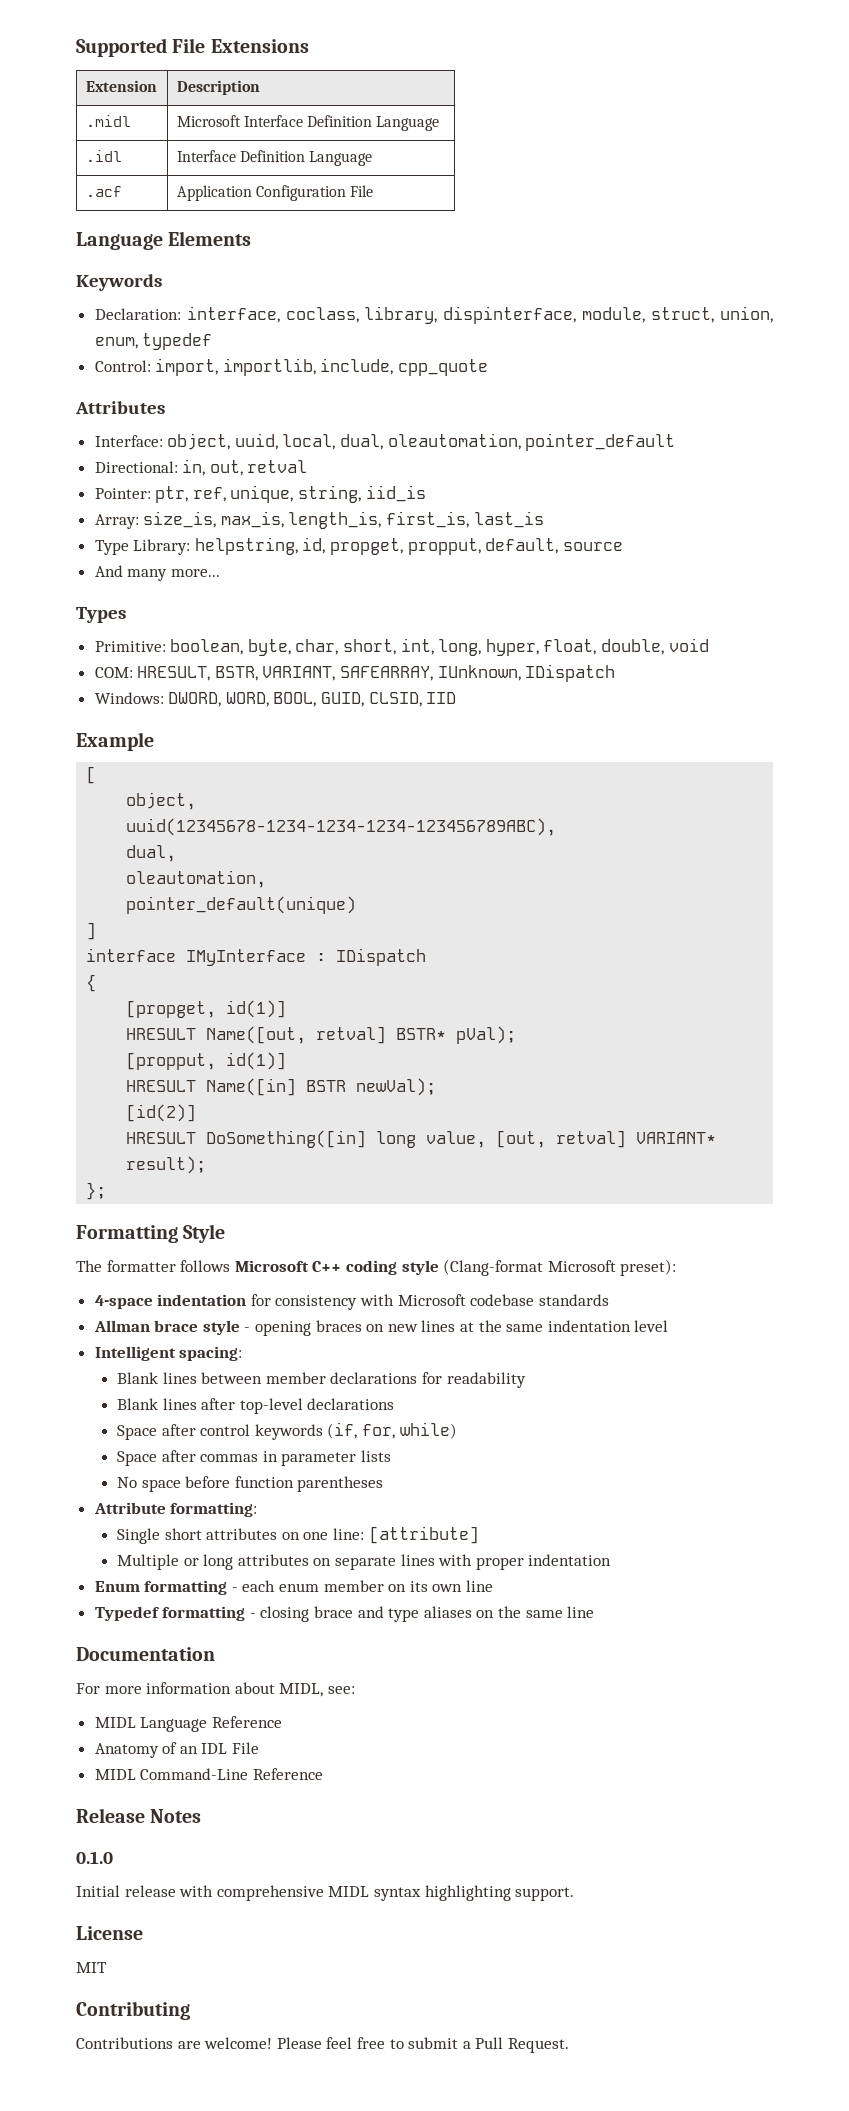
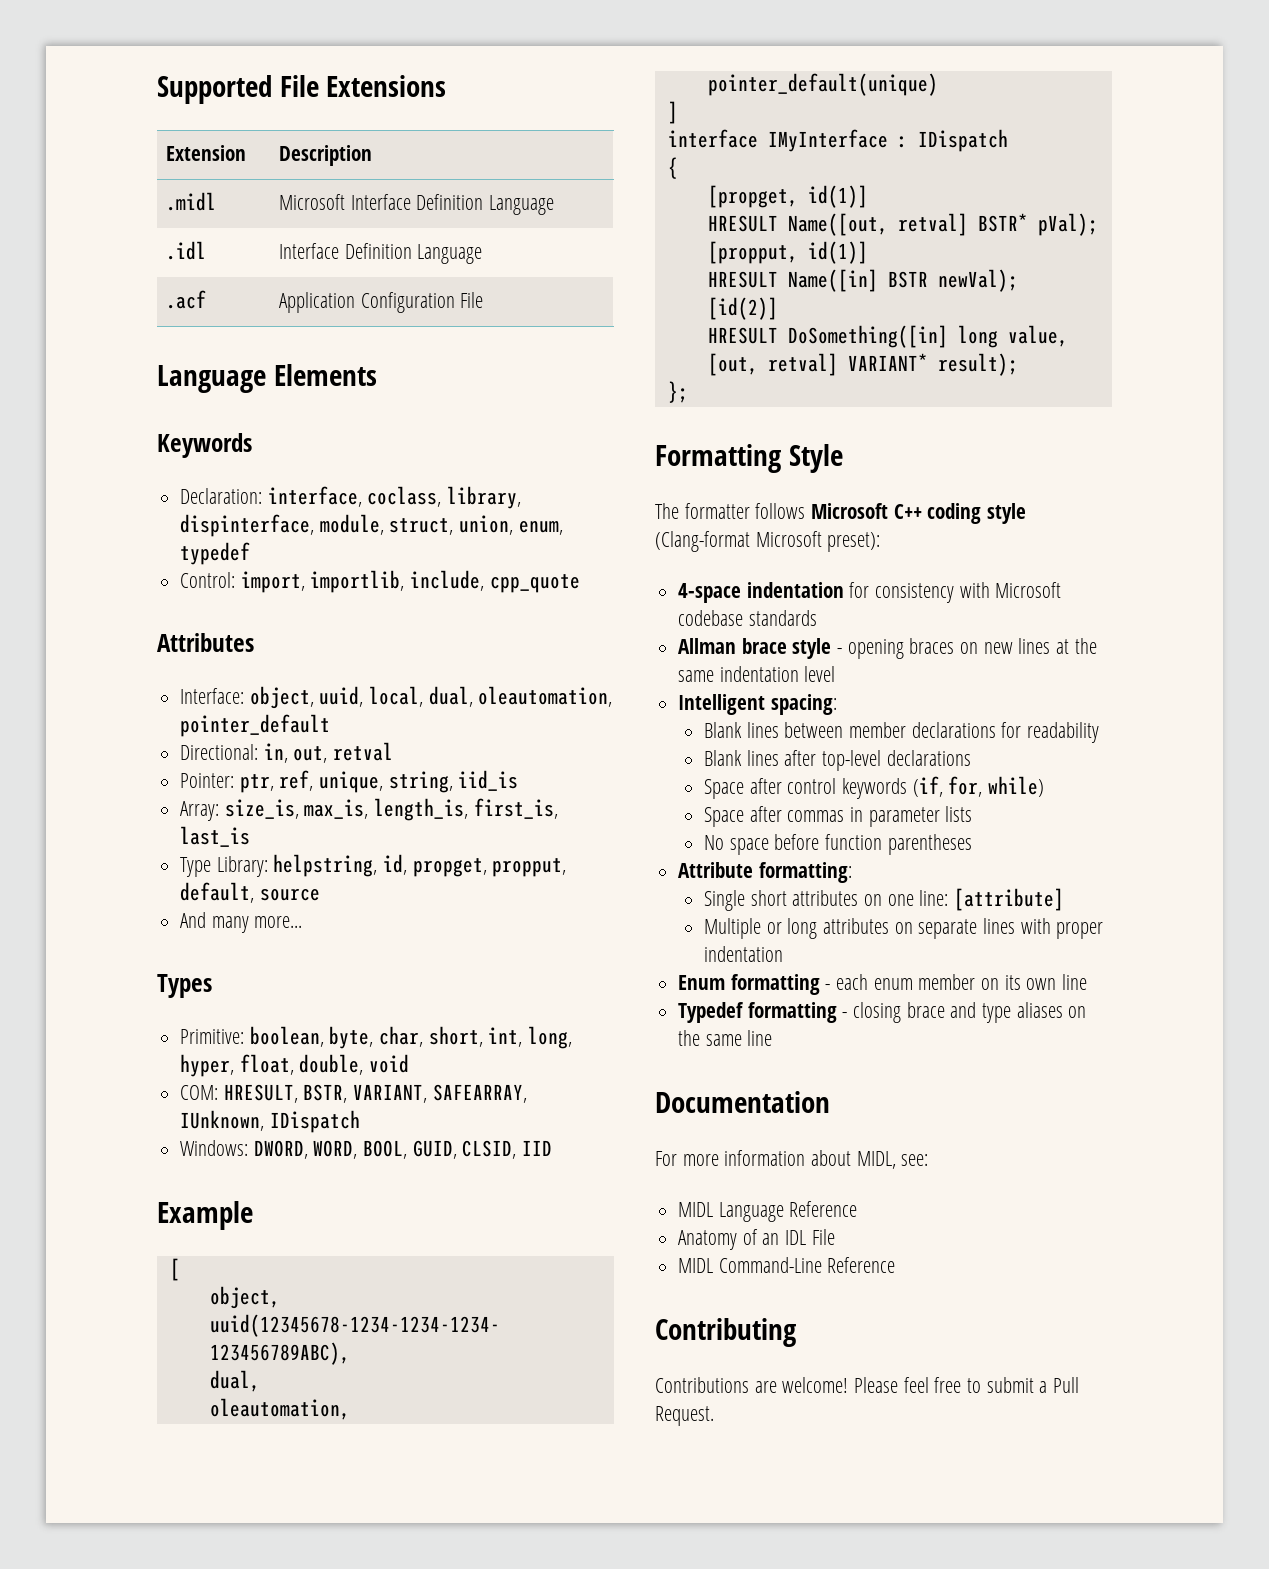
- Release Notes
- 0.1.0
- Initial release with comprehensive MIDL syntax highlighting support.
- License
- MIT

